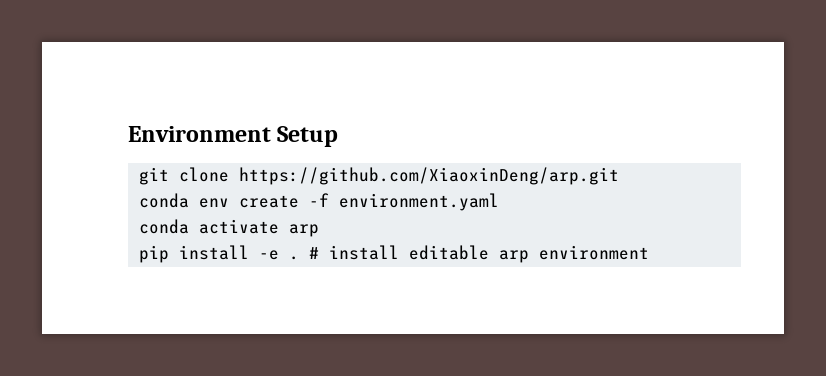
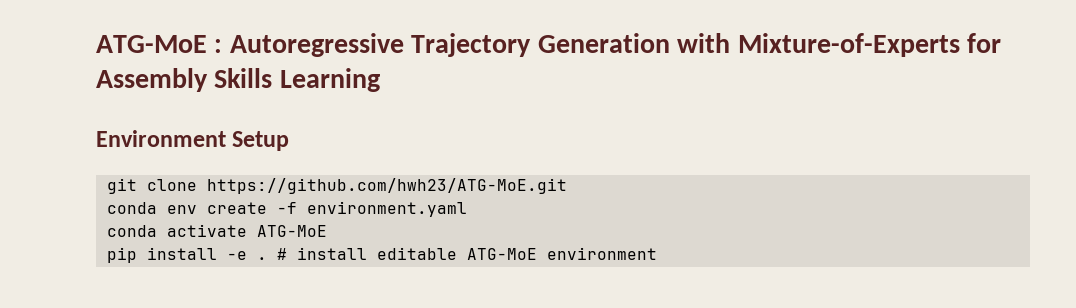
+ ATG-MoE : Autoregressive Trajectory Generation with Mixture-of-Experts for Assembly Skills Learning
- git clone https://github.com/XiaoxinDeng/arp.git
+ git clone https://github.com/hwh23/ATG-MoE.git
- conda activate arp
+ conda activate ATG-MoE
- # install editable arp environment
+ # install editable ATG-MoE environment

